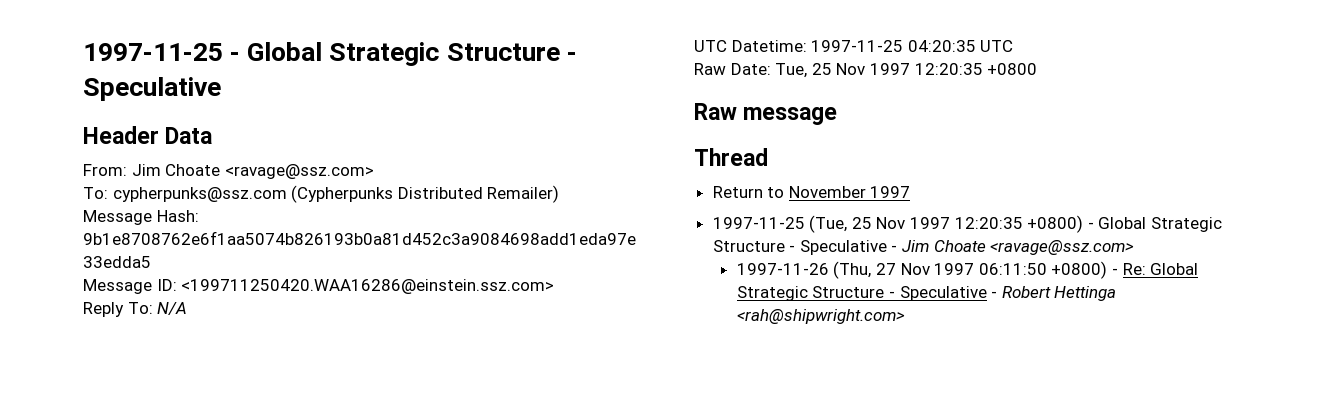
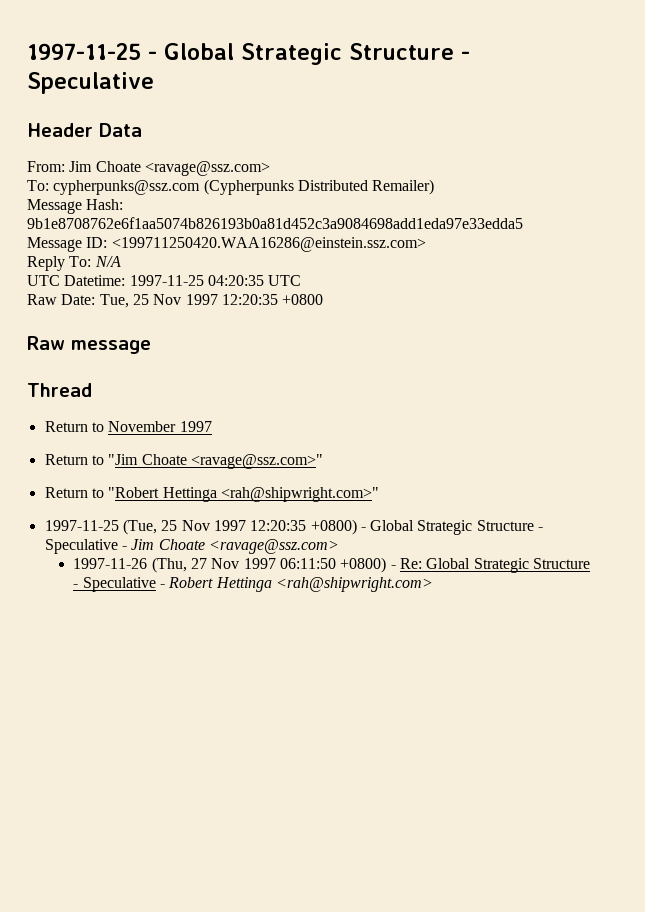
+ Return to "Jim Choate <ravage@ssz.com>"
+ Return to "Robert Hettinga <rah@shipwright.com>"

